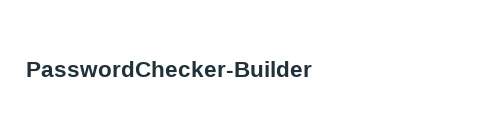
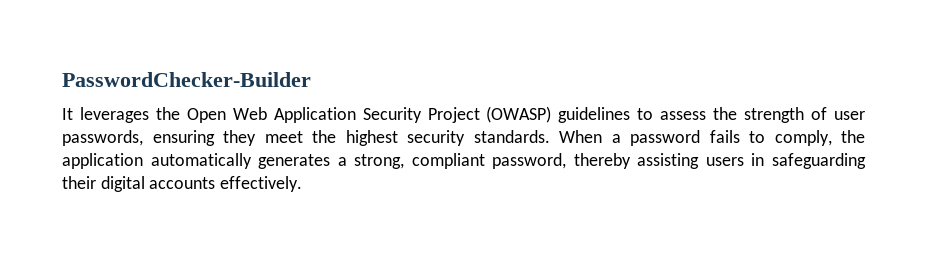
+ It leverages the Open Web Application Security Project (OWASP) guidelines to assess the strength of user passwords, ensuring they meet the highest security standards. When a password fails to comply, the application automatically generates a strong, compliant password, thereby assisting users in safeguarding their digital accounts effectively.

